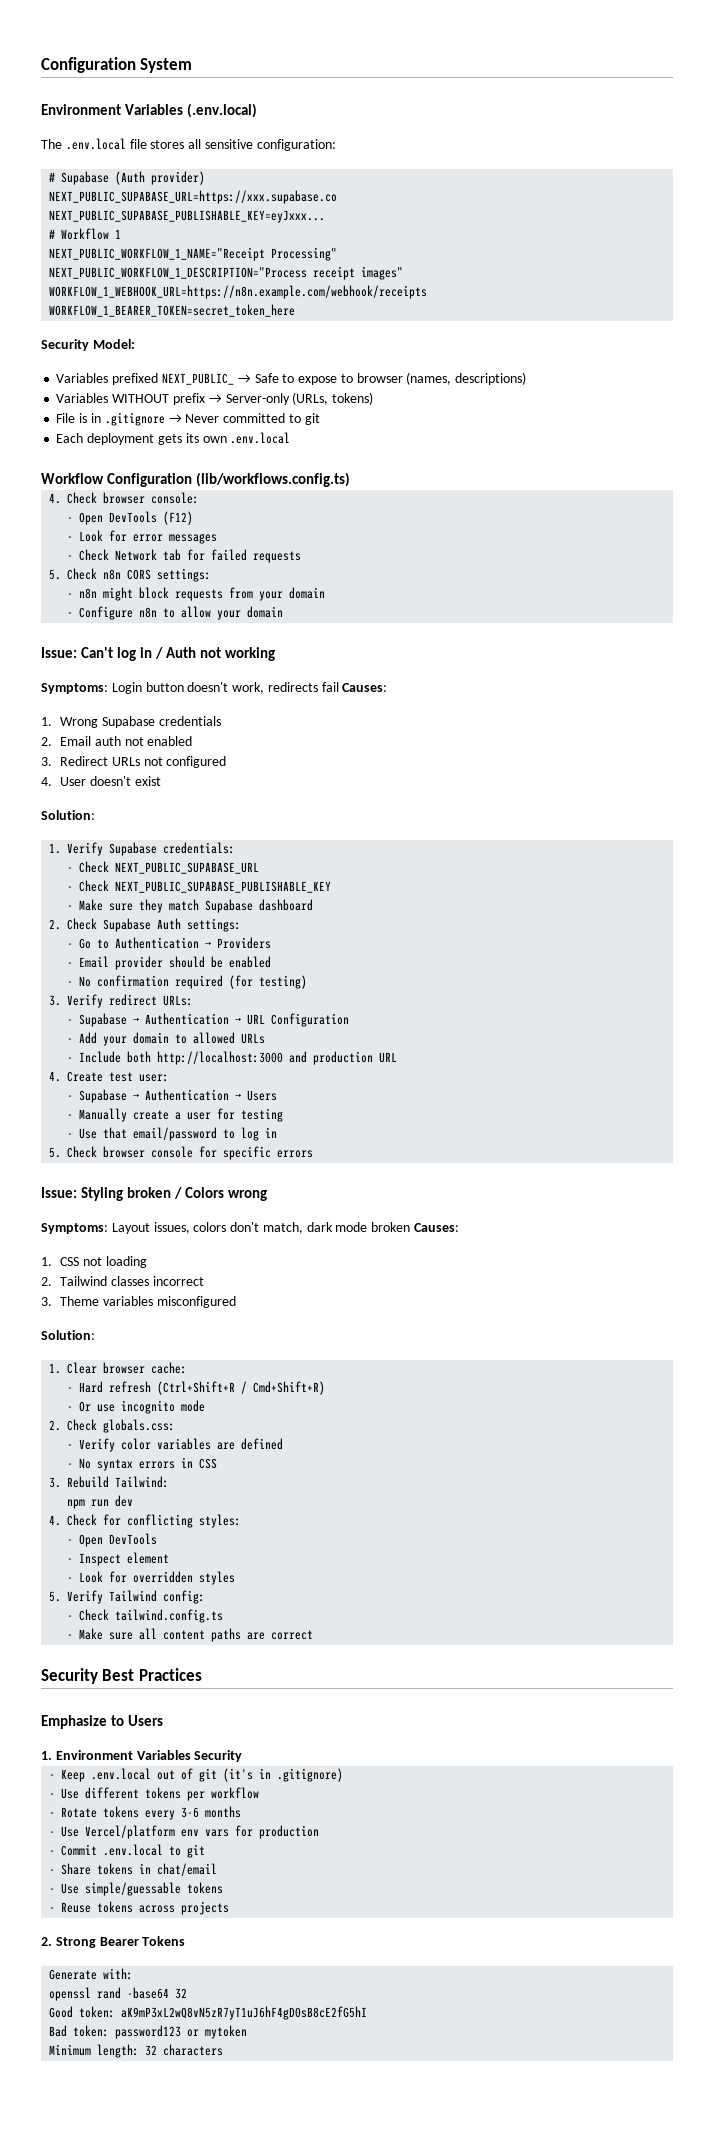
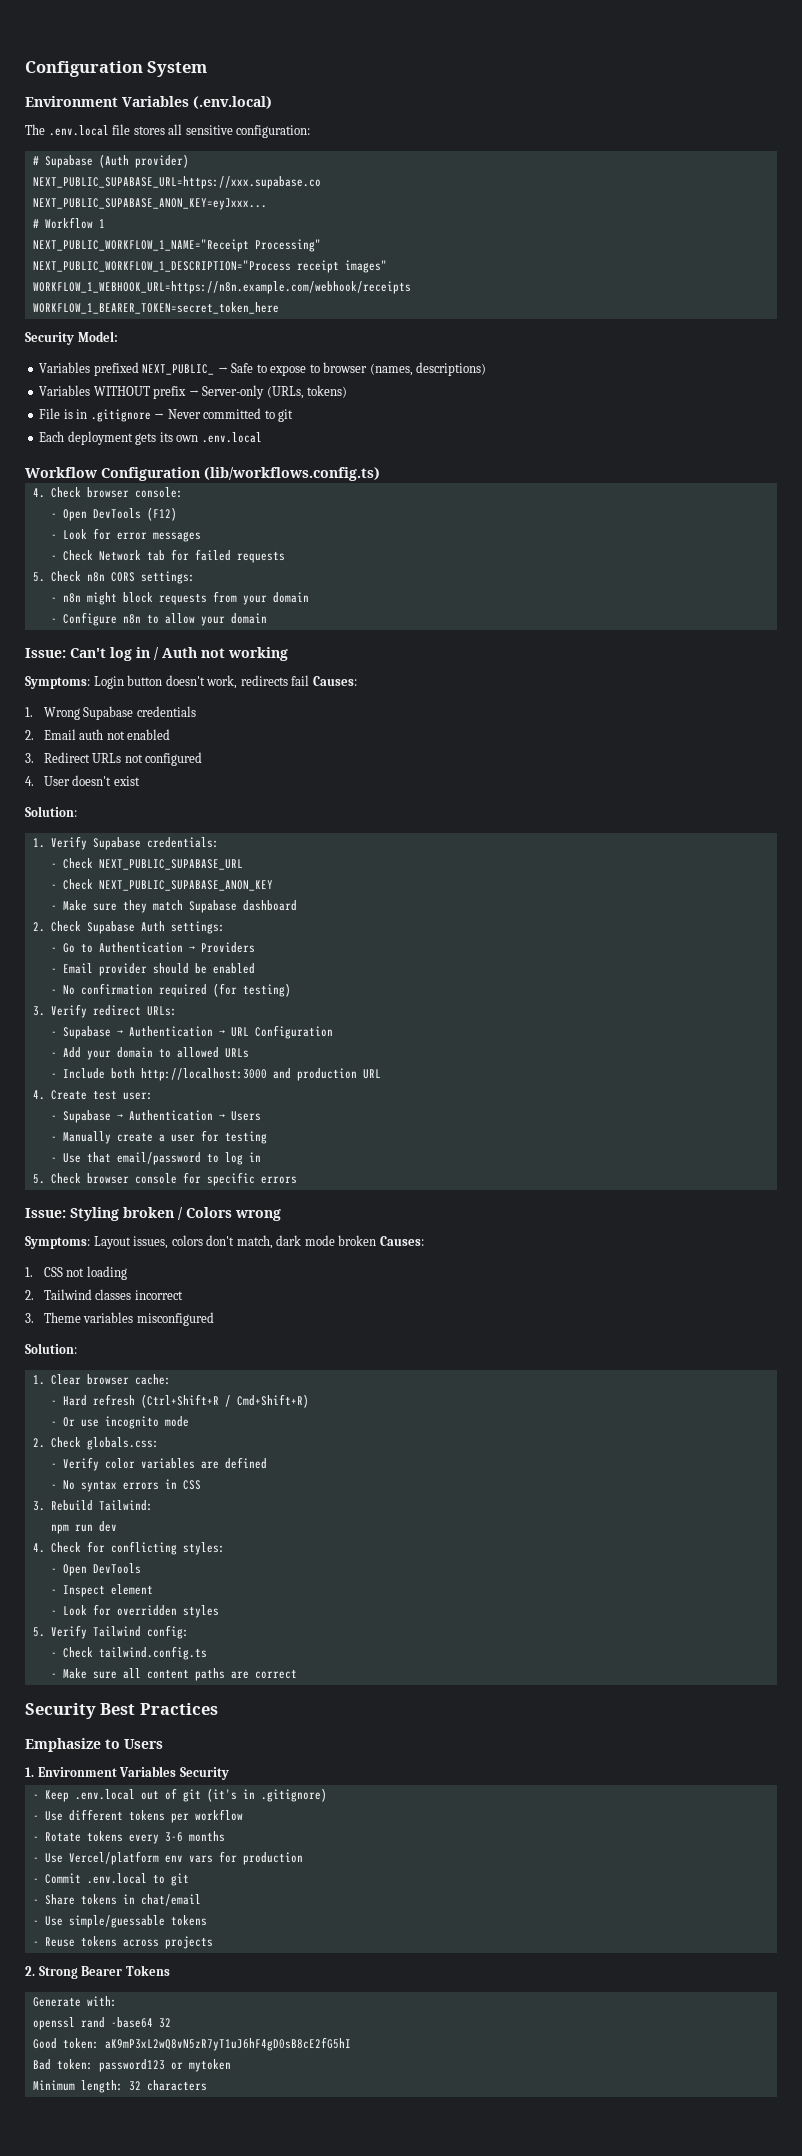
- NEXT_PUBLIC_SUPABASE_PUBLISHABLE_KEY=eyJxxx...
+ NEXT_PUBLIC_SUPABASE_ANON_KEY=eyJxxx...
- - Check NEXT_PUBLIC_SUPABASE_PUBLISHABLE_KEY
+ - Check NEXT_PUBLIC_SUPABASE_ANON_KEY

